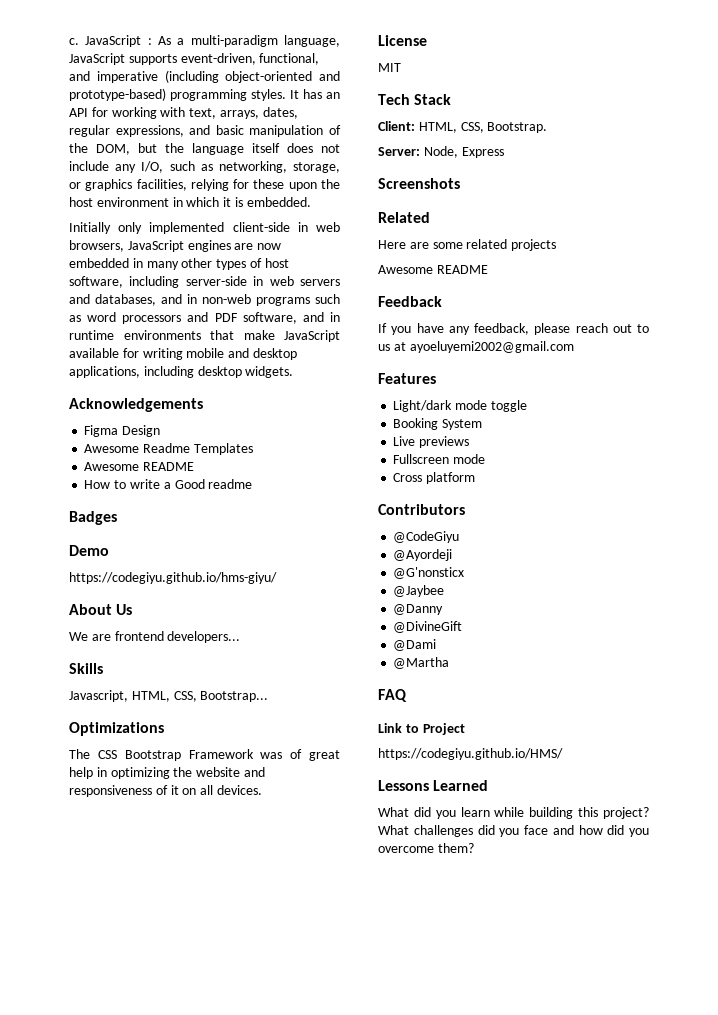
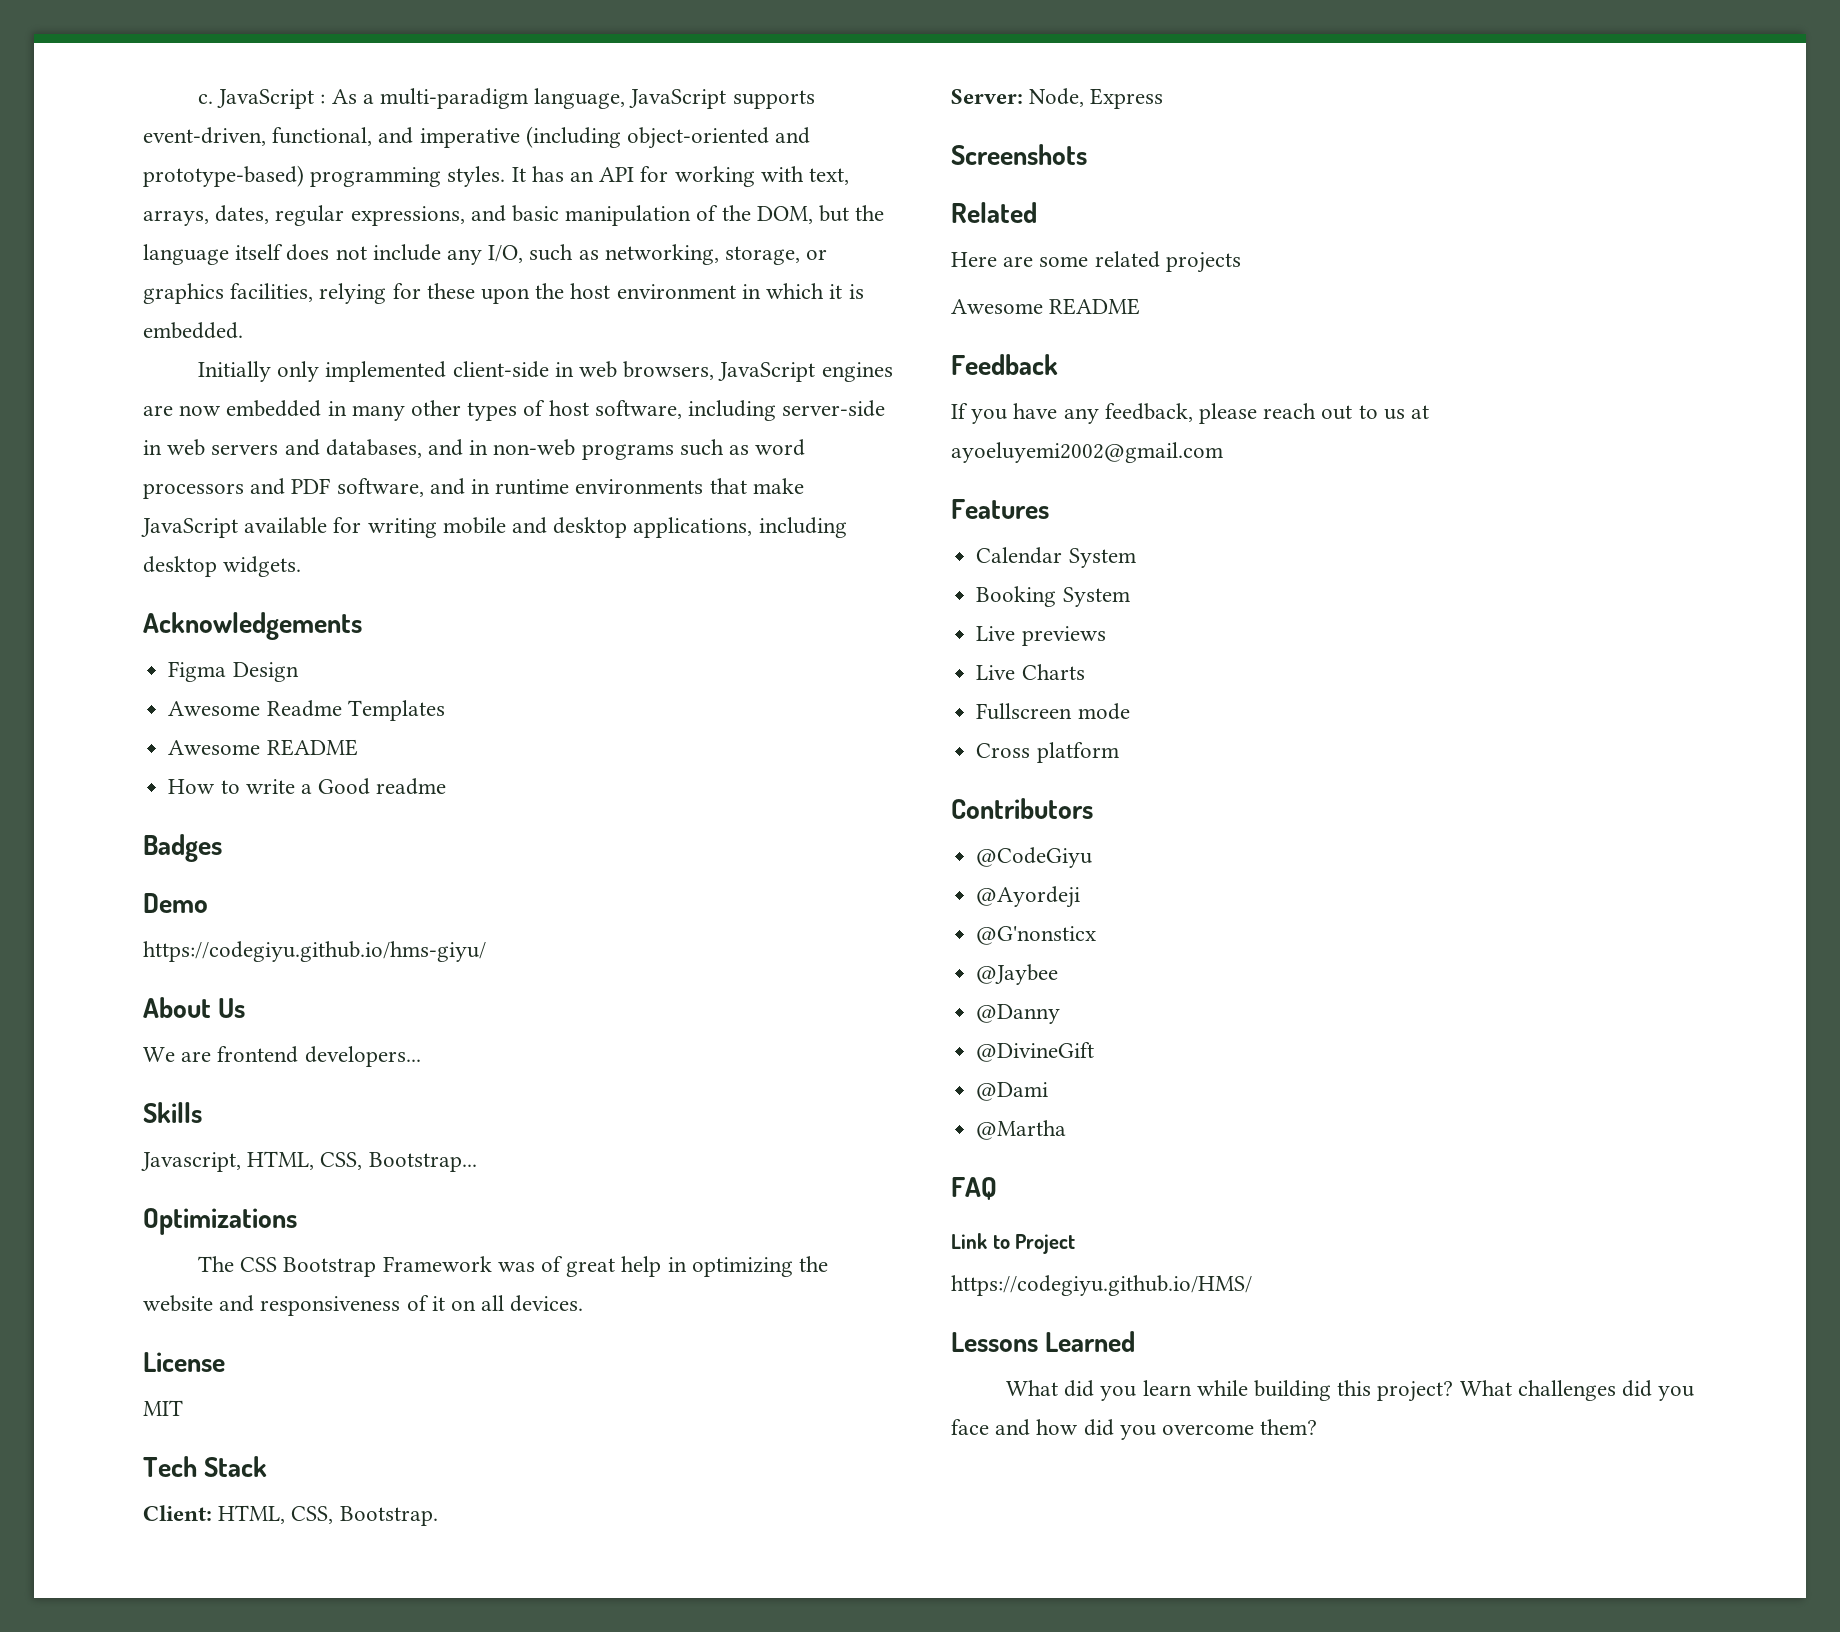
- Light/dark mode toggle
+ Calendar System
+ Live Charts

